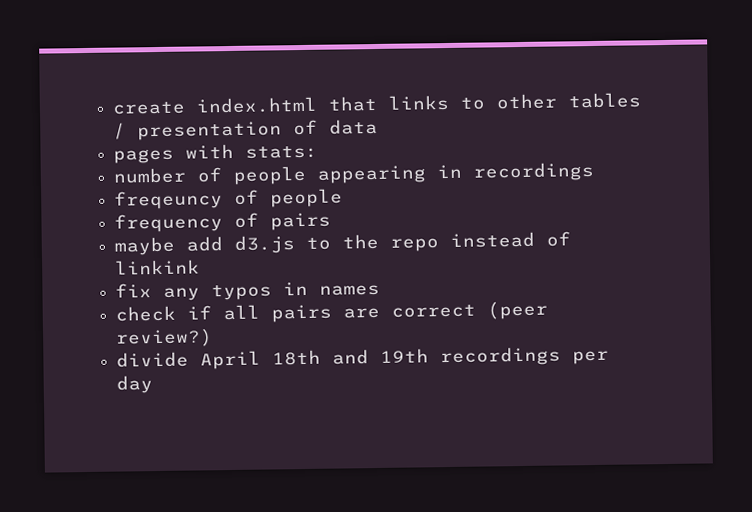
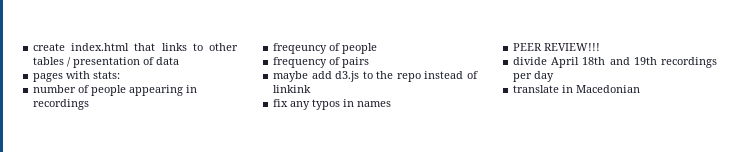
- check if all pairs are correct (peer review?)
+ PEER REVIEW!!!
+ translate in Macedonian

